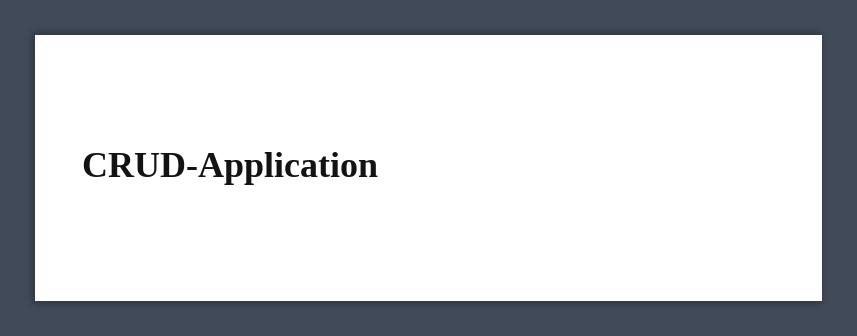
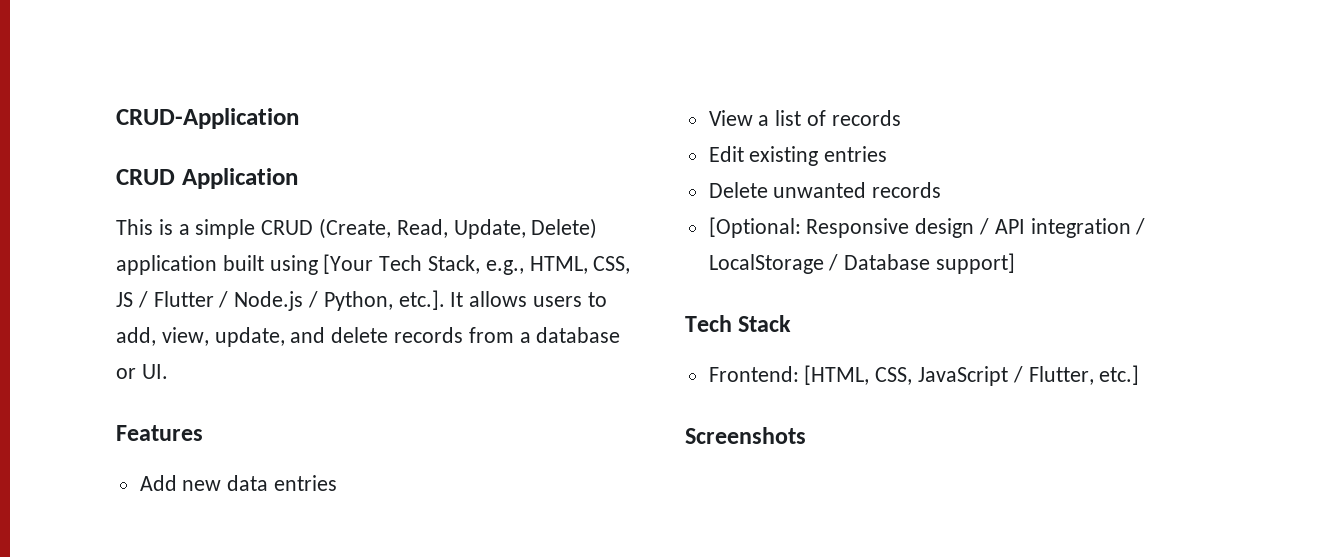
+ CRUD Application
+ This is a simple CRUD (Create, Read, Update, Delete) application built using [Your Tech Stack, e.g., HTML, CSS, JS / Flutter / Node.js / Python, etc.]. It allows users to add, view, update, and delete records from a database or UI.
+ Features
+ Add new data entries
+ View a list of records
+ Edit existing entries
+ Delete unwanted records
+ [Optional: Responsive design / API integration / LocalStorage / Database support]
+ Tech Stack
+ Frontend: [HTML, CSS, JavaScript / Flutter, etc.]
+ Screenshots

